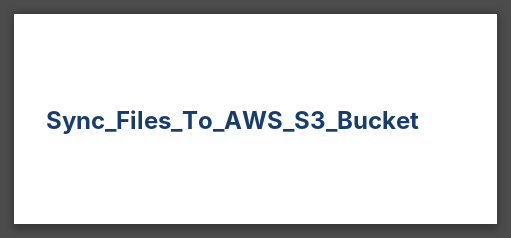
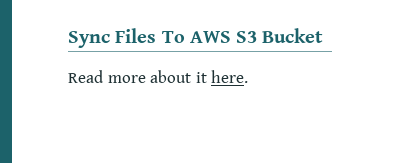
- Sync_Files_To_AWS_S3_Bucket
+ Sync Files To AWS S3 Bucket
+ Read more about it here.

